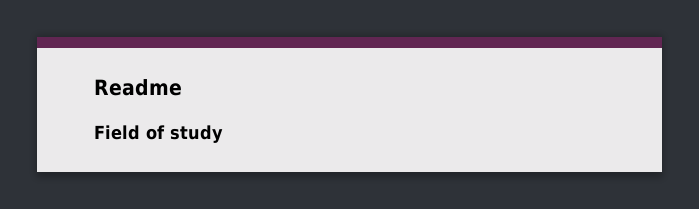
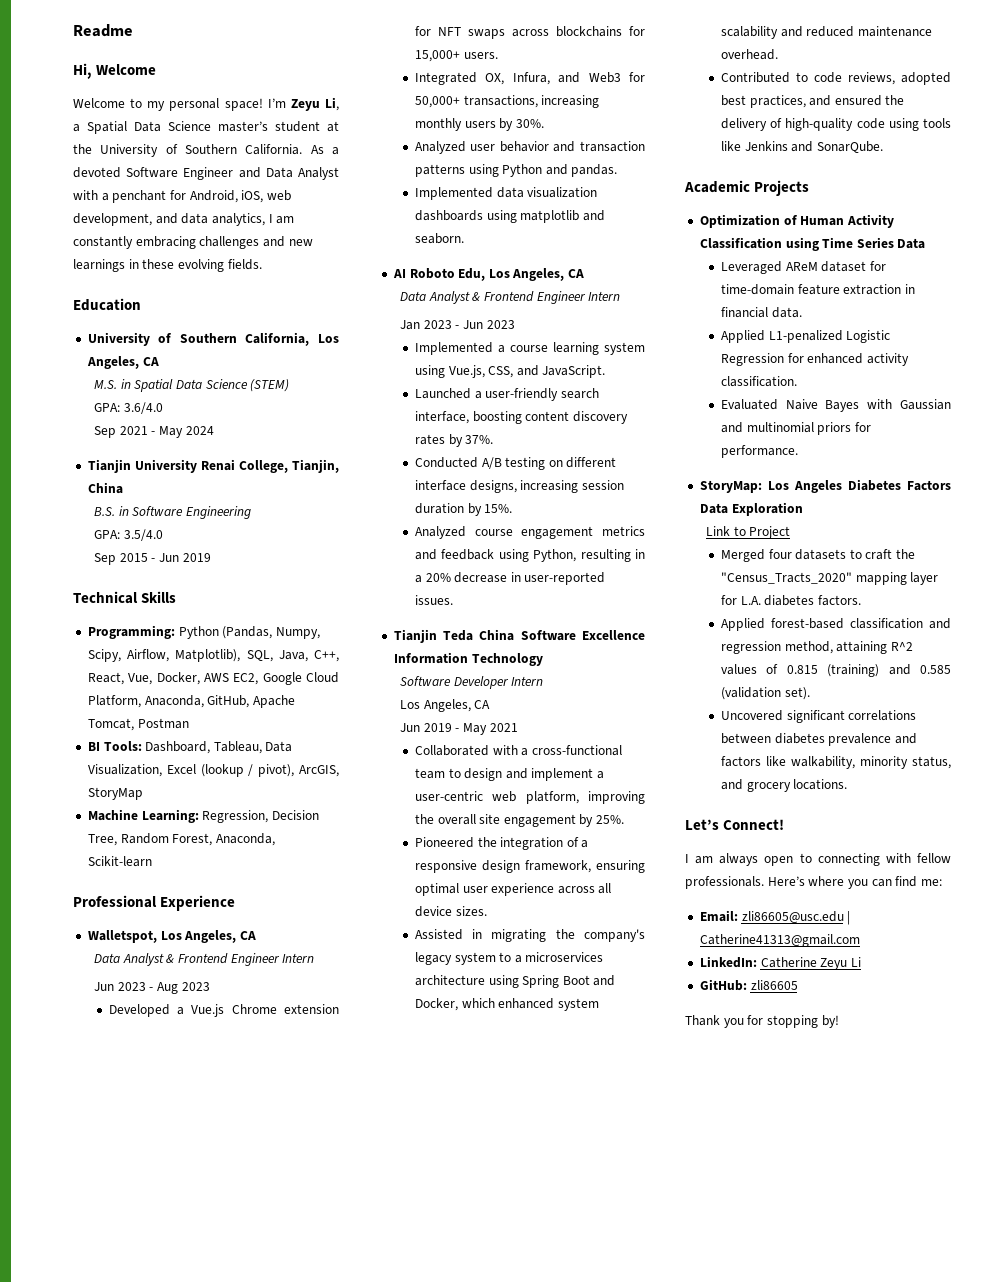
- Field of study
+ Hi, Welcome
+ Welcome to my personal space! I’m Zeyu Li, a Spatial Data Science master’s student at the University of Southern California. As a devoted Software Engineer and Data Analyst with a penchant for Android, iOS, web development, and data analytics, I am constantly embracing challenges and new learnings in these evolving fields.
+ Education
+ University of Southern California, Los Angeles, CA
+ M.S. in Spatial Data Science (STEM)
+ GPA: 3.6/4.0
+ Sep 2021 - May 2024
+ Tianjin University Renai College, Tianjin, China
+ B.S. in Software Engineering
+ GPA: 3.5/4.0
+ Sep 2015 - Jun 2019
+ Technical Skills
+ Programming: Python (Pandas, Numpy, Scipy, Airflow, Matplotlib), SQL, Java, C++, React, Vue, Docker, AWS EC2, Google Cloud Platform, Anaconda, GitHub, Apache Tomcat, Postman
+ BI Tools: Dashboard, Tableau, Data Visualization, Excel (lookup / pivot), ArcGIS, StoryMap
+ Machine Learning: Regression, Decision Tree, Random Forest, Anaconda, Scikit-learn
+ Professional Experience
+ Walletspot, Los Angeles, CA
+ Data Analyst & Frontend Engineer Intern
+ Jun 2023 - Aug 2023
+ Developed a Vue.js Chrome extension for NFT swaps across blockchains for 15,000+ users.
+ Integrated OX, Infura, and Web3 for 50,000+ transactions, increasing monthly users by 30%.
+ Analyzed user behavior and transaction patterns using Python and pandas.
+ Implemented data visualization dashboards using matplotlib and seaborn.
+ AI Roboto Edu, Los Angeles, CA
+ Data Analyst & Frontend Engineer Intern
+ Jan 2023 - Jun 2023
+ Implemented a course learning system using Vue.js, CSS, and JavaScript.
+ Launched a user-friendly search interface, boosting content discovery rates by 37%.
+ Conducted A/B testing on different interface designs, increasing session duration by 15%.
+ Analyzed course engagement metrics and feedback using Python, resulting in a 20% decrease in user-reported issues.
+ Tianjin Teda China Software Excellence Information Technology
+ Software Developer Intern
+ Los Angeles, CA
+ Jun 2019 - May 2021
+ Collaborated with a cross-functional team to design and implement a user-centric web platform, improving the overall site engagement by 25%.
+ Pioneered the integration of a responsive design framework, ensuring optimal user experience across all device sizes.
+ Assisted in migrating the company's legacy system to a microservices architecture using Spring Boot and Docker, which enhanced system scalability and reduced maintenance overhead.
+ Contributed to code reviews, adopted best practices, and ensured the delivery of high-quality code using tools like Jenkins and SonarQube.
+ Academic Projects
+ Optimization of Human Activity Classification using Time Series Data
+ Leveraged AReM dataset for time-domain feature extraction in financial data.
+ Applied L1-penalized Logistic Regression for enhanced activity classification.
+ Evaluated Naive Bayes with Gaussian and multinomial priors for performance.
+ StoryMap: Los Angeles Diabetes Factors Data Exploration
+ Link to Project
+ Merged four datasets to craft the "Census_Tracts_2020" mapping layer for L.A. diabetes factors.
+ Applied forest-based classification and regression method, attaining R^2 values of 0.815 (training) and 0.585 (validation set).
+ Uncovered significant correlations between diabetes prevalence and factors like walkability, minority status, and grocery locations.
+ Let’s Connect!
+ I am always open to connecting with fellow professionals. Here’s where you can find me:
+ Email: zli86605@usc.edu | Catherine41313@gmail.com
+ LinkedIn: Catherine Zeyu Li
+ GitHub: zli86605
+ Thank you for stopping by!

